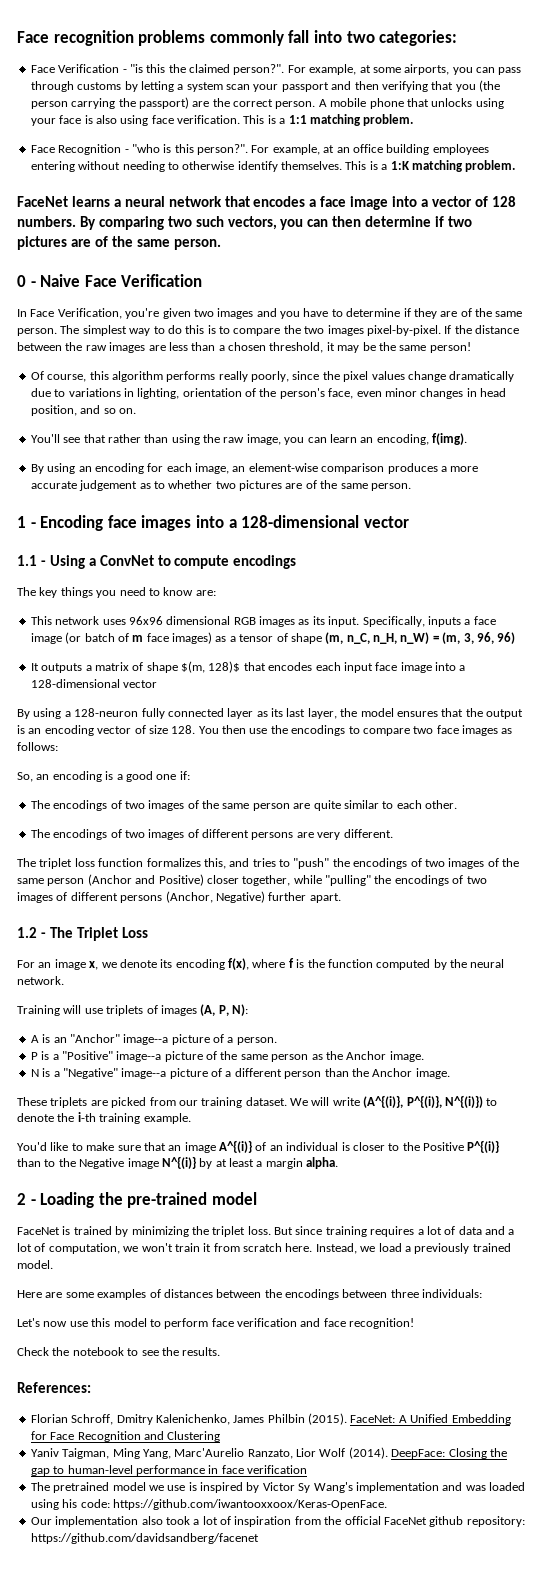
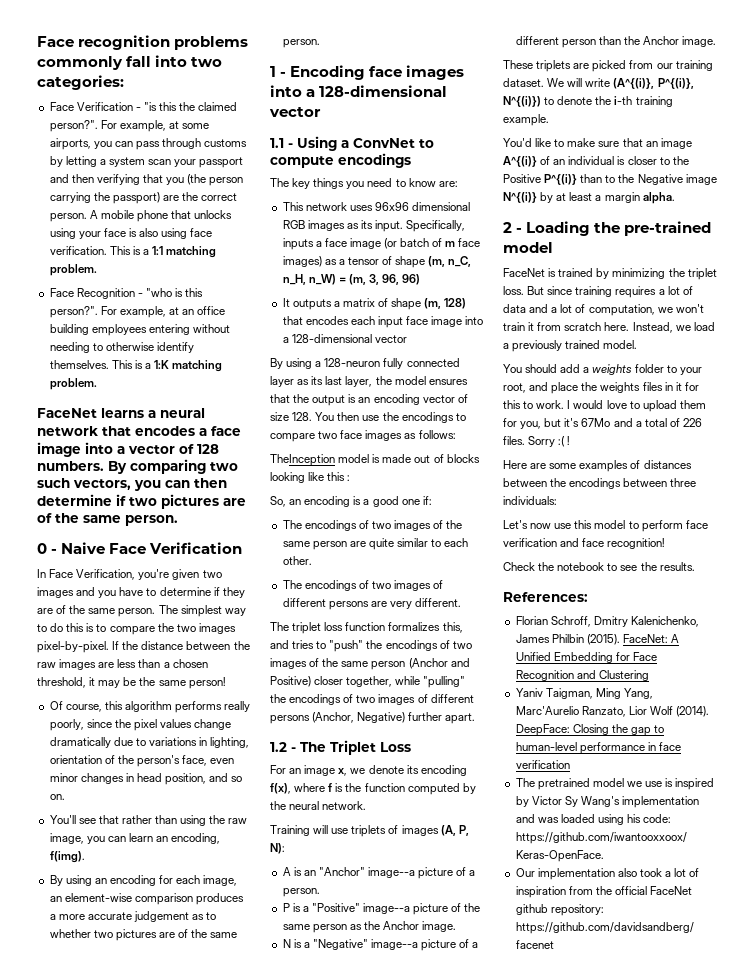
- It outputs a matrix of shape $(m, 128)$ that encodes each input face image into a 128-dimensional vector
+ It outputs a matrix of shape (m, 128) that encodes each input face image into a 128-dimensional vector
+ TheInception model is made out of blocks looking like this :
+ You should add a weights folder to your root, and place the weights files in it for this to work. I would love to upload them for you, but it's 67Mo and a total of 226 files. Sorry :( !

